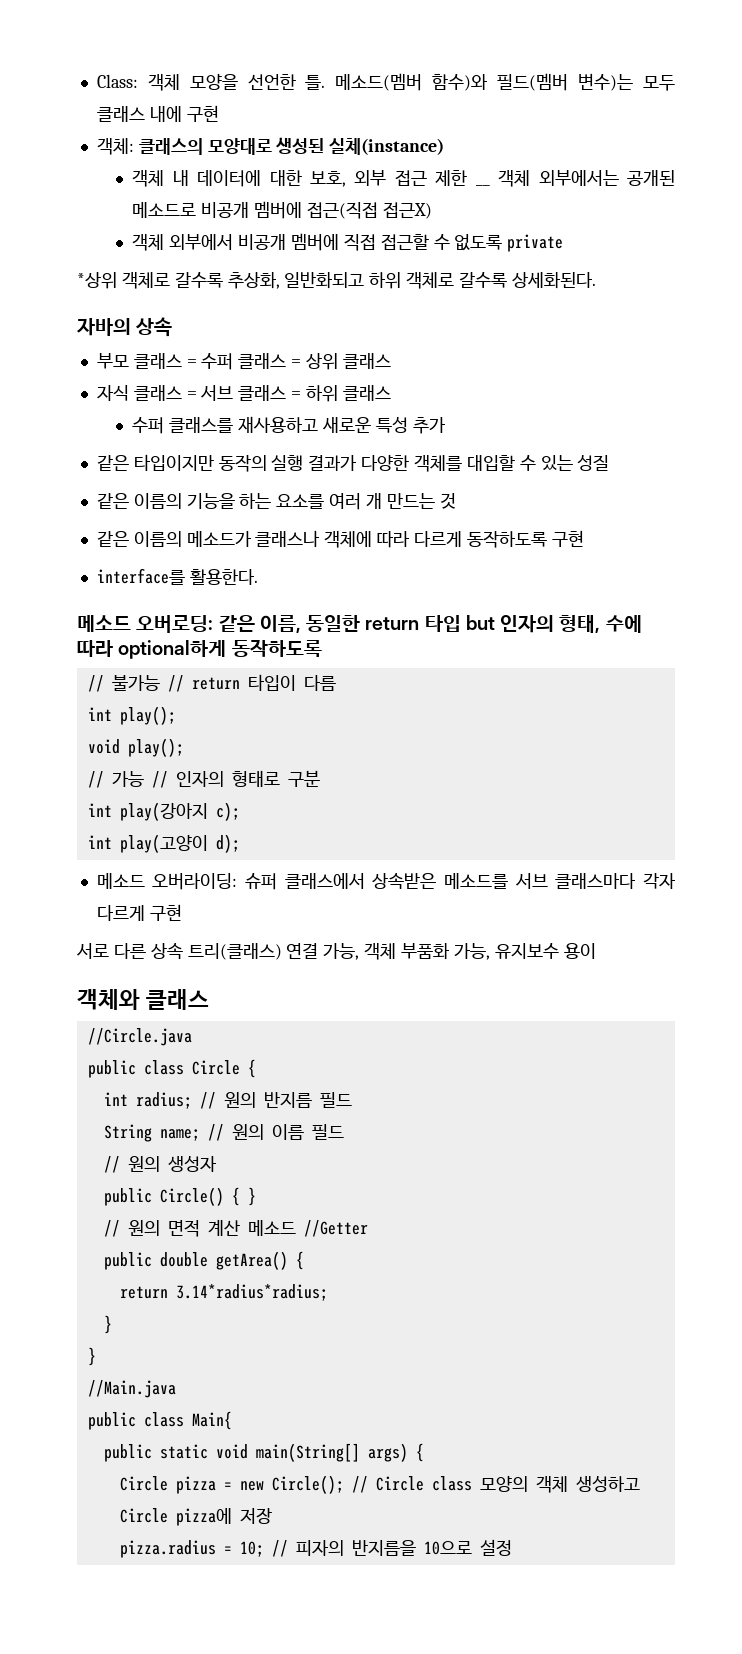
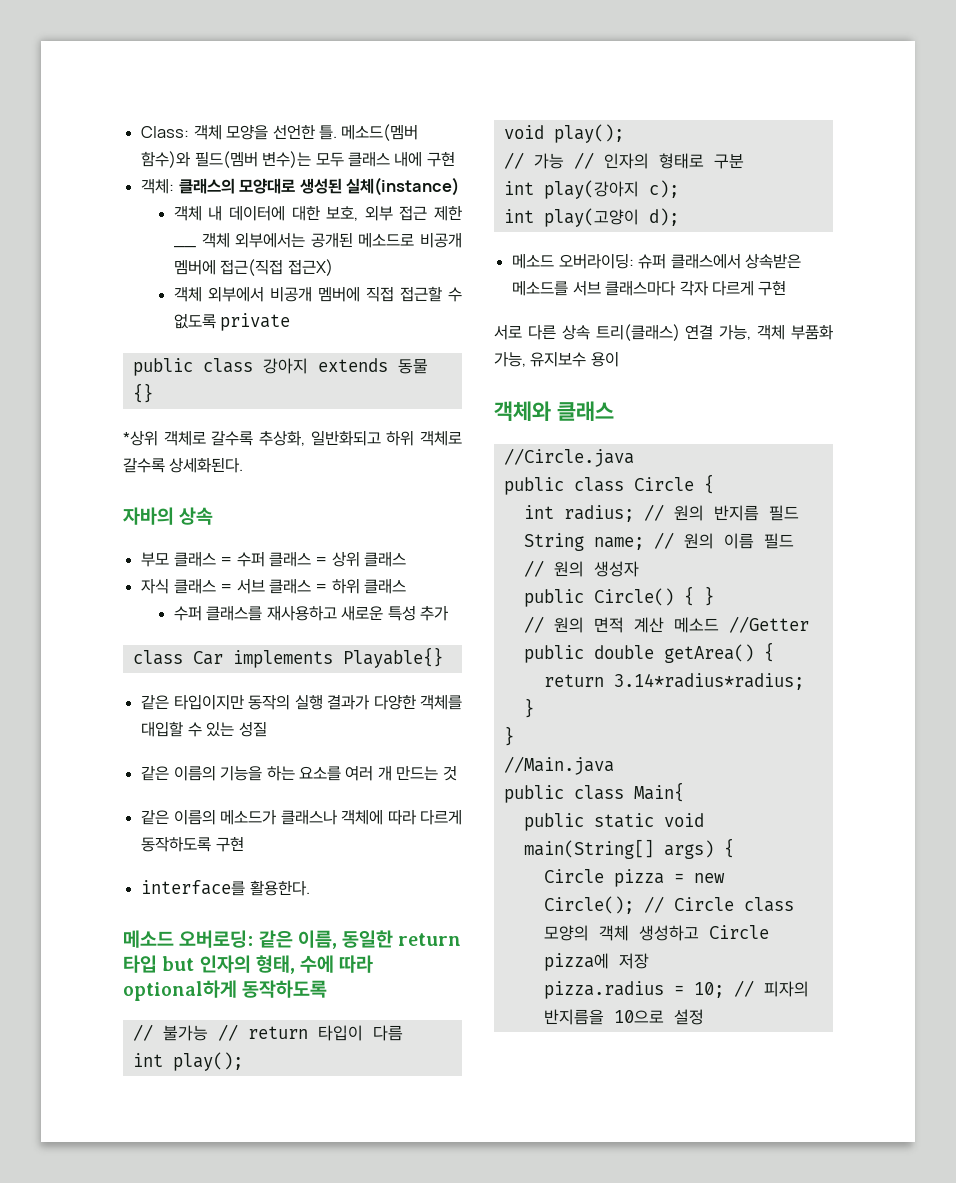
+ public class 강아지 extends 동물 {}
+ class Car implements Playable{}

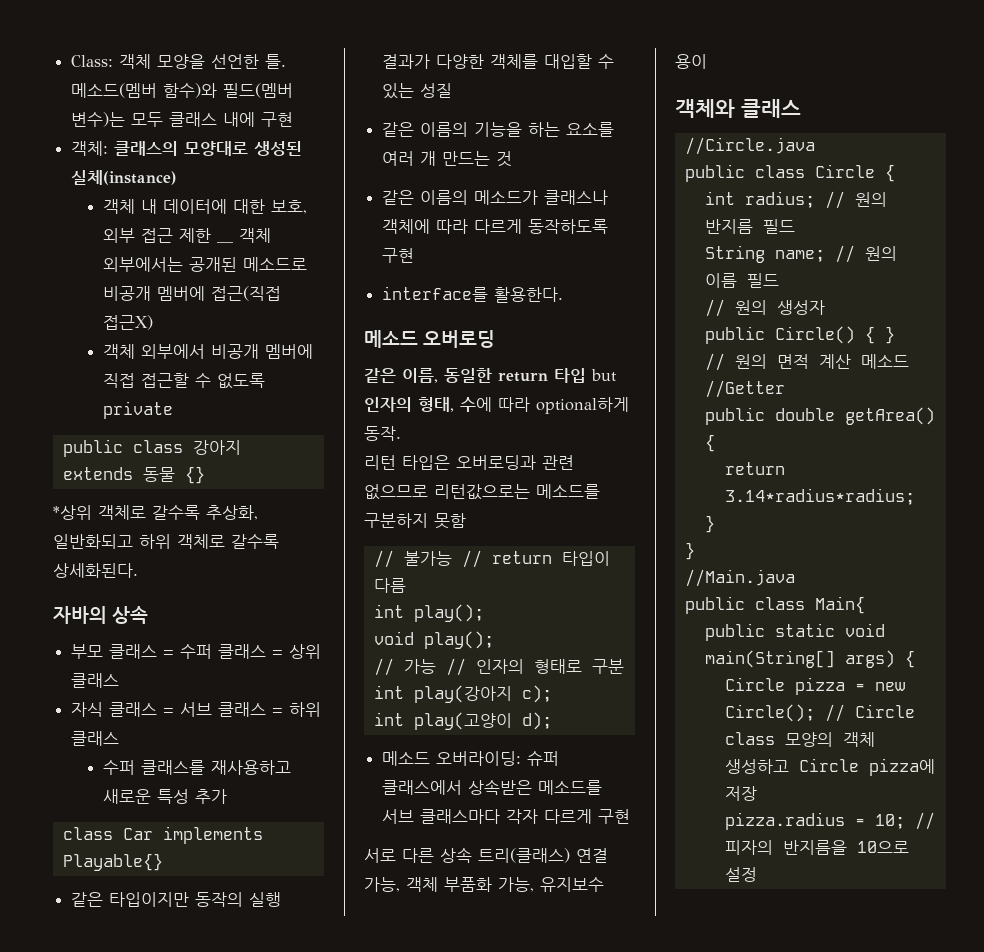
- 메소드 오버로딩: 같은 이름, 동일한 return 타입 but 인자의 형태, 수에 따라 optional하게 동작하도록
+ 메소드 오버로딩
+ 같은 이름, 동일한 return 타입 but 인자의 형태, 수에 따라 optional하게 동작.
+ 리턴 타입은 오버로딩과 관련 없으므로 리턴값으로는 메소드를 구분하지 못함

